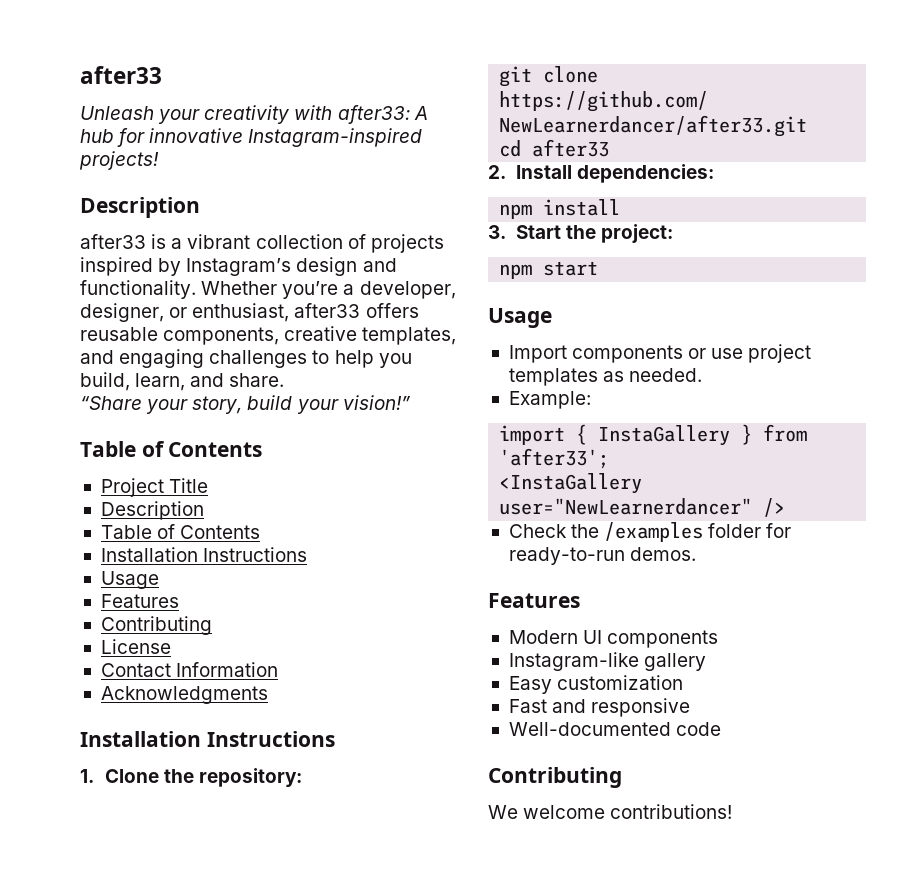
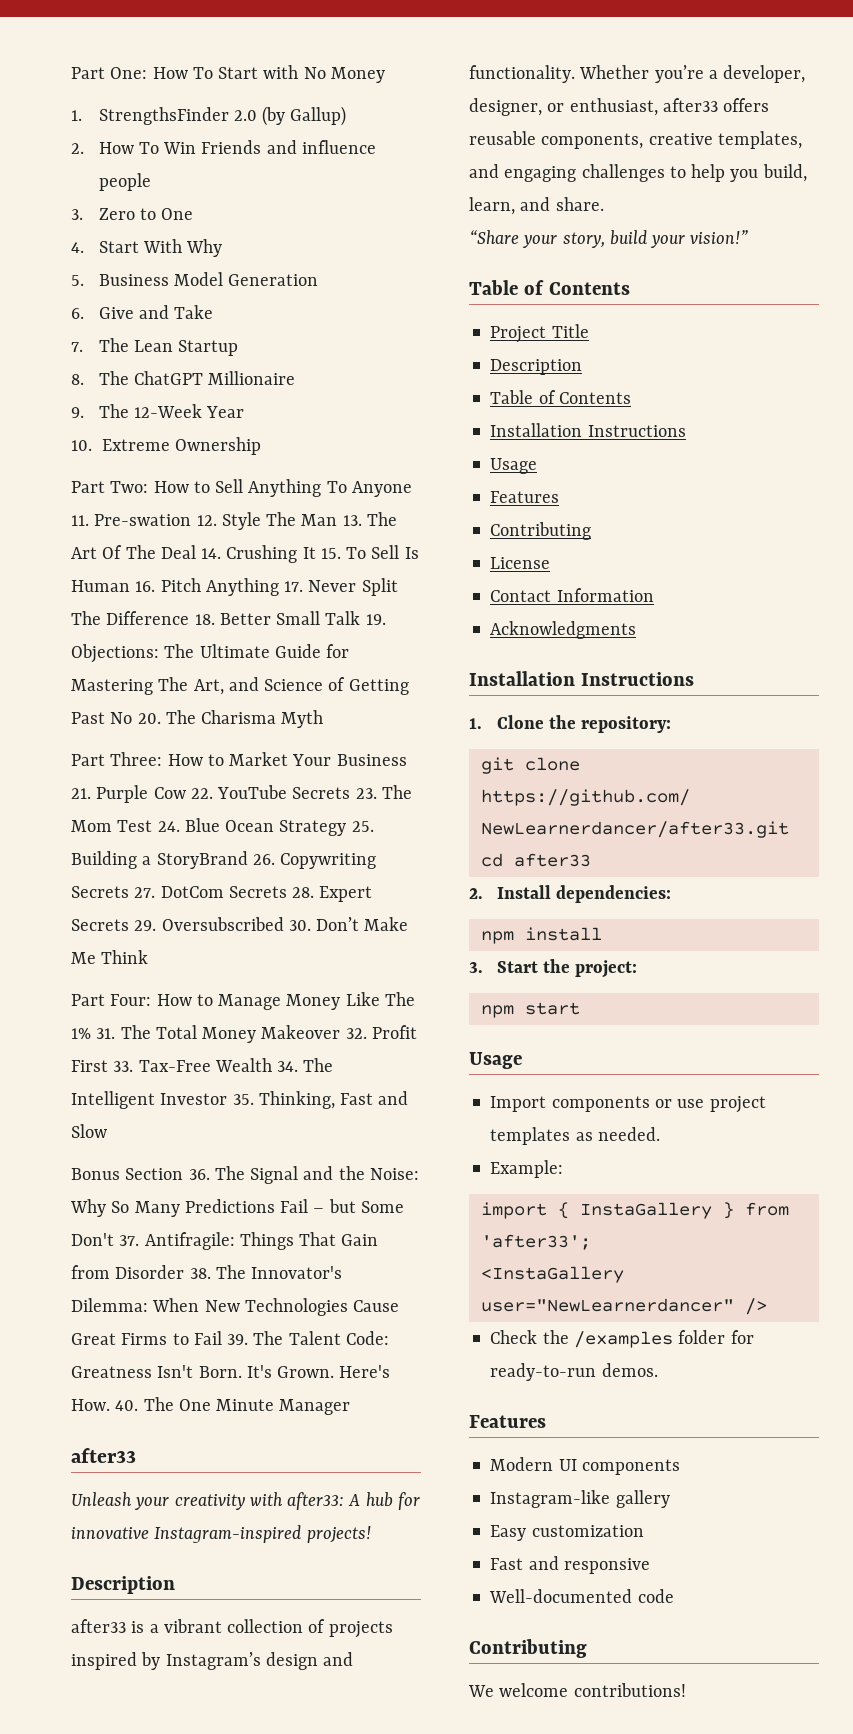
+ Part One: How To Start with No Money
+ 1. StrengthsFinder 2.0 (by Gallup)
+ 2. How To Win Friends and influence people
+ 3. Zero to One
+ 4. Start With Why
+ 5. Business Model Generation
+ 6. Give and Take
+ 7. The Lean Startup
+ 8. The ChatGPT Millionaire
+ 9. The 12-Week Year
+ 10. Extreme Ownership
+ Part Two: How to Sell Anything To Anyone 11. Pre-swation 12. Style The Man 13. The Art Of The Deal 14. Crushing It 15. To Sell Is Human 16. Pitch Anything 17. Never Split The Difference 18. Better Small Talk 19. Objections: The Ultimate Guide for Mastering The Art, and Science of Getting Past No 20. The Charisma Myth
+ Part Three: How to Market Your Business 21. Purple Cow 22. YouTube Secrets 23. The Mom Test 24. Blue Ocean Strategy 25. Building a StoryBrand 26. Copywriting Secrets 27. DotCom Secrets 28. Expert Secrets 29. Oversubscribed 30. Don’t Make Me Think
+ Part Four: How to Manage Money Like The 1% 31. The Total Money Makeover 32. Profit First 33. Tax-Free Wealth 34. The Intelligent Investor 35. Thinking, Fast and Slow
+ Bonus Section 36. The Signal and the Noise: Why So Many Predictions Fail – but Some Don't 37. Antifragile: Things That Gain from Disorder 38. The Innovator's Dilemma: When New Technologies Cause Great Firms to Fail 39. The Talent Code: Greatness Isn't Born. It's Grown. Here's How. 40. The One Minute Manager

